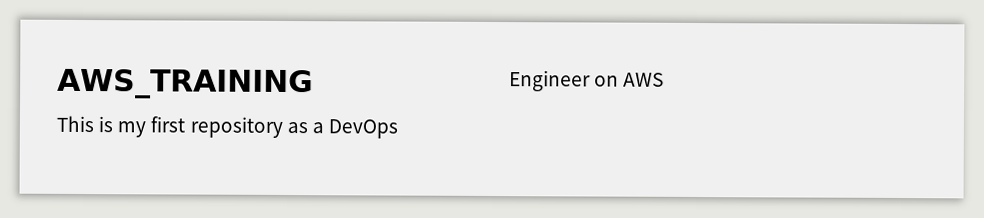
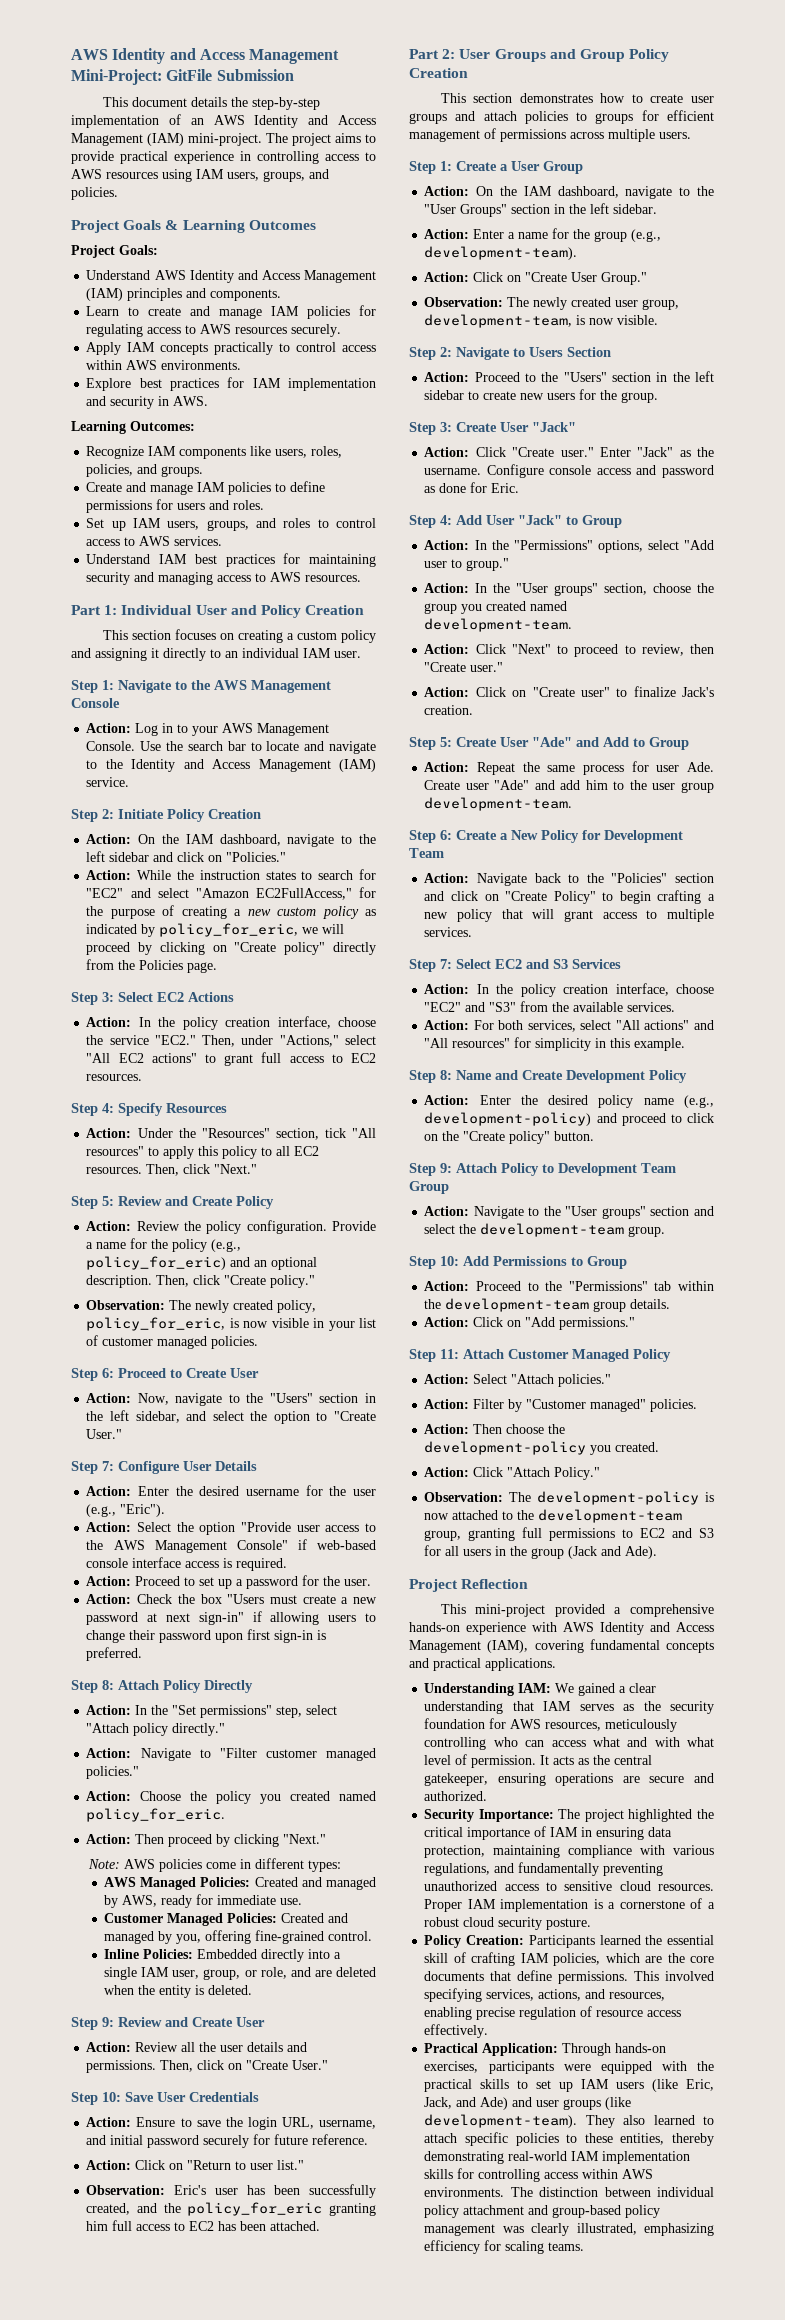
- AWS_TRAINING
- This is my first repository as a DevOps Engineer on AWS
+ AWS Identity and Access Management Mini-Project: GitFile Submission
+ This document details the step-by-step implementation of an AWS Identity and Access Management (IAM) mini-project. The project aims to provide practical experience in controlling access to AWS resources using IAM users, groups, and policies.
+ Project Goals & Learning Outcomes
+ Project Goals:
+ Understand AWS Identity and Access Management (IAM) principles and components.
+ Learn to create and manage IAM policies for regulating access to AWS resources securely.
+ Apply IAM concepts practically to control access within AWS environments.
+ Explore best practices for IAM implementation and security in AWS.
+ Learning Outcomes:
+ Recognize IAM components like users, roles, policies, and groups.
+ Create and manage IAM policies to define permissions for users and roles.
+ Set up IAM users, groups, and roles to control access to AWS services.
+ Understand IAM best practices for maintaining security and managing access to AWS resources.
+ Part 1: Individual User and Policy Creation
+ This section focuses on creating a custom policy and assigning it directly to an individual IAM user.
+ Step 1: Navigate to the AWS Management Console
+ Action: Log in to your AWS Management Console. Use the search bar to locate and navigate to the Identity and Access Management (IAM) service.
+ Step 2: Initiate Policy Creation
+ Action: On the IAM dashboard, navigate to the left sidebar and click on "Policies."
+ Action: While the instruction states to search for "EC2" and select "Amazon EC2FullAccess," for the purpose of creating a new custom policy as indicated by policy_for_eric, we will proceed by clicking on "Create policy" directly from the Policies page.
+ Step 3: Select EC2 Actions
+ Action: In the policy creation interface, choose the service "EC2." Then, under "Actions," select "All EC2 actions" to grant full access to EC2 resources.
+ Step 4: Specify Resources
+ Action: Under the "Resources" section, tick "All resources" to apply this policy to all EC2 resources. Then, click "Next."
+ Step 5: Review and Create Policy
+ Action: Review the policy configuration. Provide a name for the policy (e.g., policy_for_eric) and an optional description. Then, click "Create policy."
+ Observation: The newly created policy, policy_for_eric, is now visible in your list of customer managed policies.
+ Step 6: Proceed to Create User
+ Action: Now, navigate to the "Users" section in the left sidebar, and select the option to "Create User."
+ Step 7: Configure User Details
+ Action: Enter the desired username for the user (e.g., "Eric").
+ Action: Select the option "Provide user access to the AWS Management Console" if web-based console interface access is required.
+ Action: Proceed to set up a password for the user.
+ Action: Check the box "Users must create a new password at next sign-in" if allowing users to change their password upon first sign-in is preferred.
+ Step 8: Attach Policy Directly
+ Action: In the "Set permissions" step, select "Attach policy directly."
+ Action: Navigate to "Filter customer managed policies."
+ Action: Choose the policy you created named policy_for_eric.
+ Action: Then proceed by clicking "Next."
+ Note: AWS policies come in different types:
+ AWS Managed Policies: Created and managed by AWS, ready for immediate use.
+ Customer Managed Policies: Created and managed by you, offering fine-grained control.
+ Inline Policies: Embedded directly into a single IAM user, group, or role, and are deleted when the entity is deleted.
+ Step 9: Review and Create User
+ Action: Review all the user details and permissions. Then, click on "Create User."
+ Step 10: Save User Credentials
+ Action: Ensure to save the login URL, username, and initial password securely for future reference.
+ Action: Click on "Return to user list."
+ Observation: Eric's user has been successfully created, and the policy_for_eric granting him full access to EC2 has been attached.
+ Part 2: User Groups and Group Policy Creation
+ This section demonstrates how to create user groups and attach policies to groups for efficient management of permissions across multiple users.
+ Step 1: Create a User Group
+ Action: On the IAM dashboard, navigate to the "User Groups" section in the left sidebar.
+ Action: Enter a name for the group (e.g., development-team).
+ Action: Click on "Create User Group."
+ Observation: The newly created user group, development-team, is now visible.
+ Step 2: Navigate to Users Section
+ Action: Proceed to the "Users" section in the left sidebar to create new users for the group.
+ Step 3: Create User "Jack"
+ Action: Click "Create user." Enter "Jack" as the username. Configure console access and password as done for Eric.
+ Step 4: Add User "Jack" to Group
+ Action: In the "Permissions" options, select "Add user to group."
+ Action: In the "User groups" section, choose the group you created named development-team.
+ Action: Click "Next" to proceed to review, then "Create user."
+ Action: Click on "Create user" to finalize Jack's creation.
+ Step 5: Create User "Ade" and Add to Group
+ Action: Repeat the same process for user Ade. Create user "Ade" and add him to the user group development-team.
+ Step 6: Create a New Policy for Development Team
+ Action: Navigate back to the "Policies" section and click on "Create Policy" to begin crafting a new policy that will grant access to multiple services.
+ Step 7: Select EC2 and S3 Services
+ Action: In the policy creation interface, choose "EC2" and "S3" from the available services.
+ Action: For both services, select "All actions" and "All resources" for simplicity in this example.
+ Step 8: Name and Create Development Policy
+ Action: Enter the desired policy name (e.g., development-policy) and proceed to click on the "Create policy" button.
+ Step 9: Attach Policy to Development Team Group
+ Action: Navigate to the "User groups" section and select the development-team group.
+ Step 10: Add Permissions to Group
+ Action: Proceed to the "Permissions" tab within the development-team group details.
+ Action: Click on "Add permissions."
+ Step 11: Attach Customer Managed Policy
+ Action: Select "Attach policies."
+ Action: Filter by "Customer managed" policies.
+ Action: Then choose the development-policy you created.
+ Action: Click "Attach Policy."
+ Observation: The development-policy is now attached to the development-team group, granting full permissions to EC2 and S3 for all users in the group (Jack and Ade).
+ Project Reflection
+ This mini-project provided a comprehensive hands-on experience with AWS Identity and Access Management (IAM), covering fundamental concepts and practical applications.
+ Understanding IAM: We gained a clear understanding that IAM serves as the security foundation for AWS resources, meticulously controlling who can access what and with what level of permission. It acts as the central gatekeeper, ensuring operations are secure and authorized.
+ Security Importance: The project highlighted the critical importance of IAM in ensuring data protection, maintaining compliance with various regulations, and fundamentally preventing unauthorized access to sensitive cloud resources. Proper IAM implementation is a cornerstone of a robust cloud security posture.
+ Policy Creation: Participants learned the essential skill of crafting IAM policies, which are the core documents that define permissions. This involved specifying services, actions, and resources, enabling precise regulation of resource access effectively.
+ Practical Application: Through hands-on exercises, participants were equipped with the practical skills to set up IAM users (like Eric, Jack, and Ade) and user groups (like development-team). They also learned to attach specific policies to these entities, thereby demonstrating real-world IAM implementation skills for controlling access within AWS environments. The distinction between individual policy attachment and group-based policy management was clearly illustrated, emphasizing efficiency for scaling teams.

